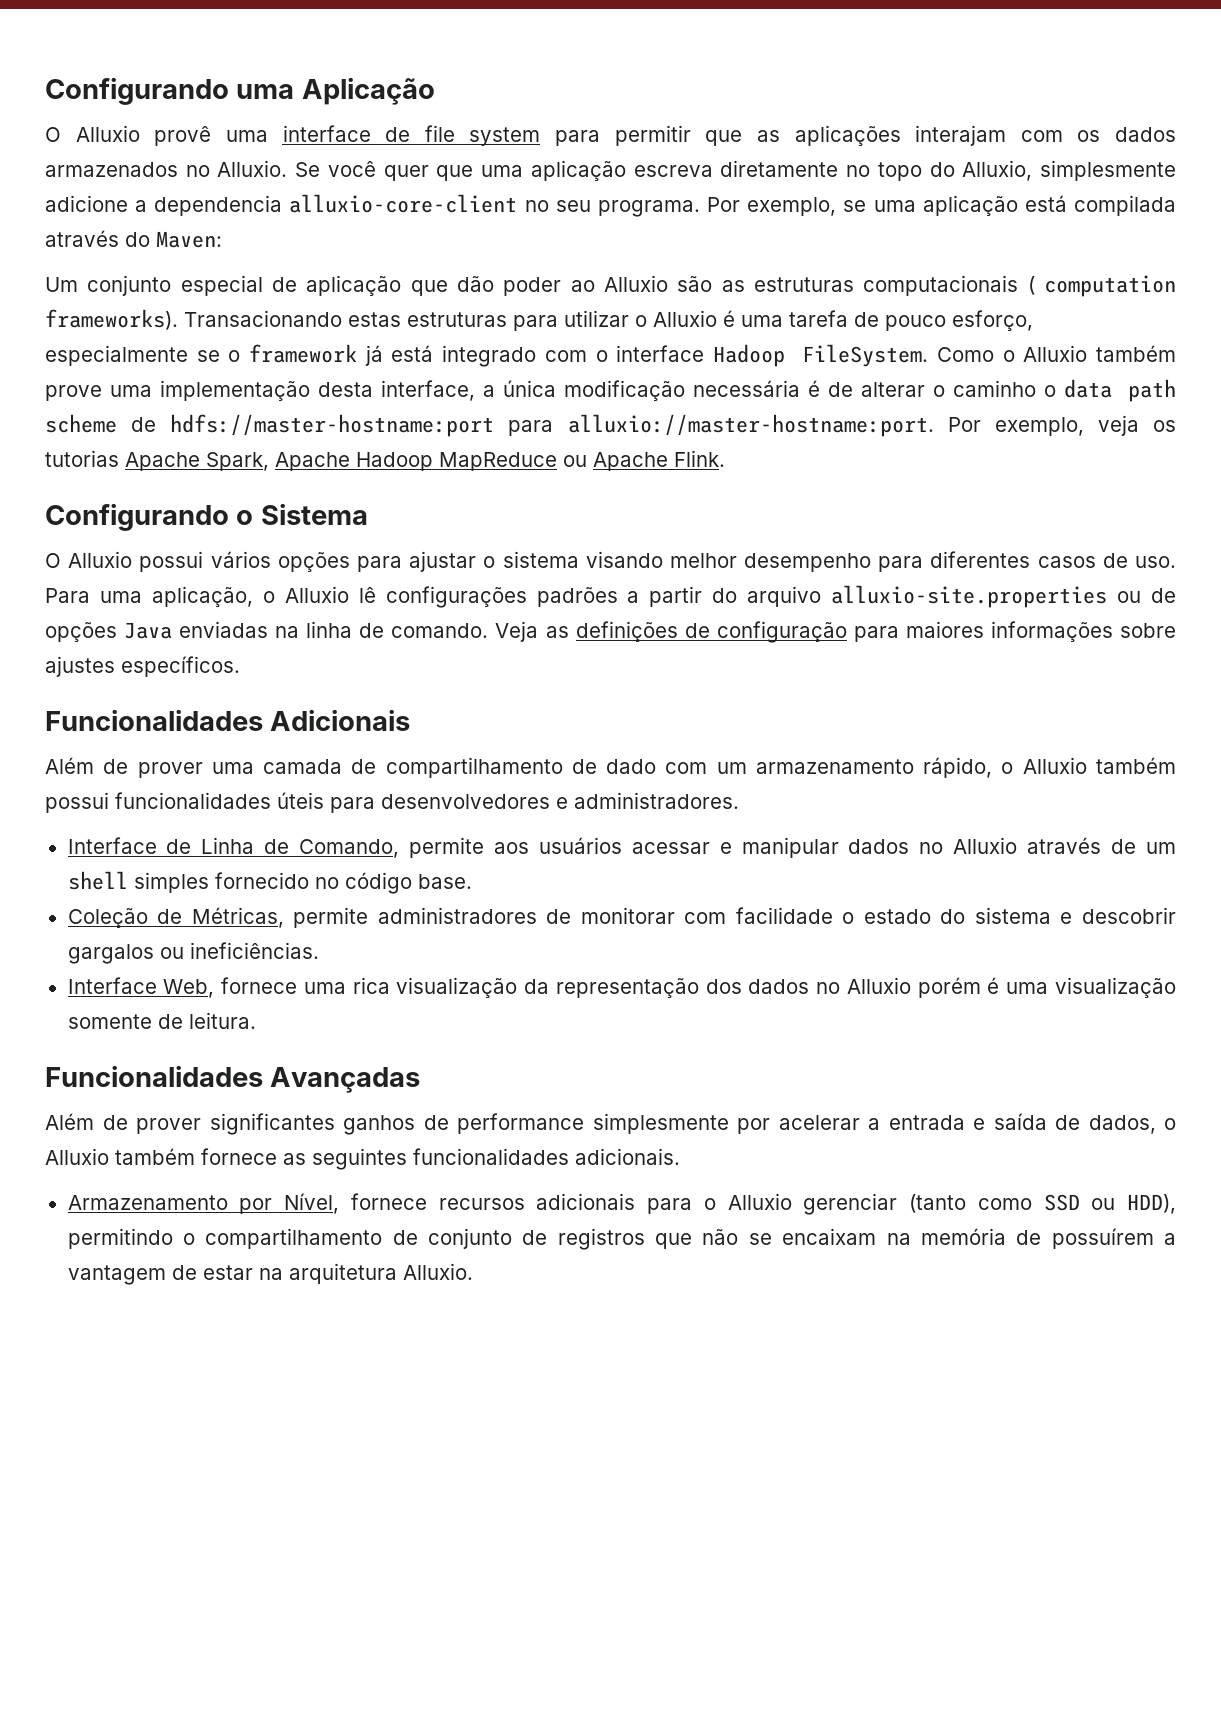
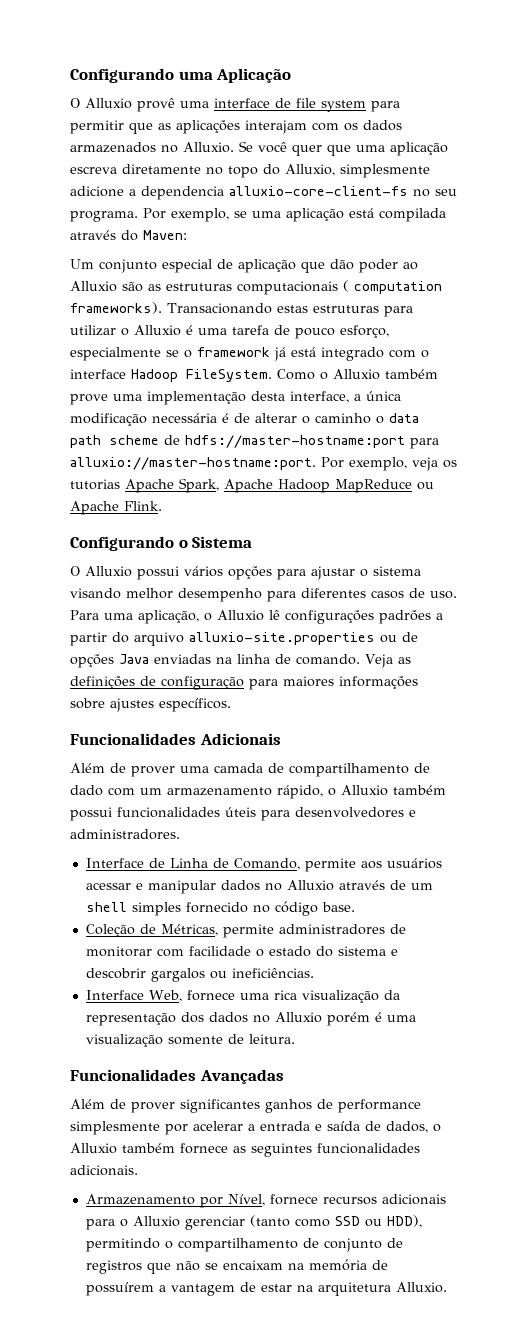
- Se você quer que uma aplicação escreva diretamente no topo do Alluxio, simplesmente adicione a dependencia alluxio-core-client no seu programa.
+ Se você quer que uma aplicação escreva diretamente no topo do Alluxio, simplesmente adicione a dependencia alluxio-core-client-fs no seu programa.

